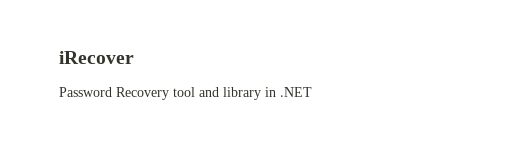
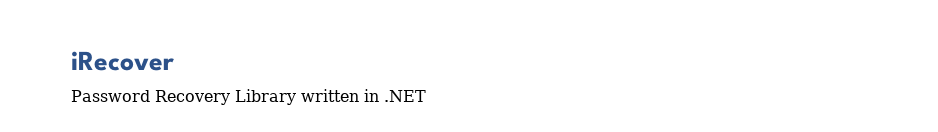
- Password Recovery tool and library in .NET
+ Password Recovery Library written in .NET

